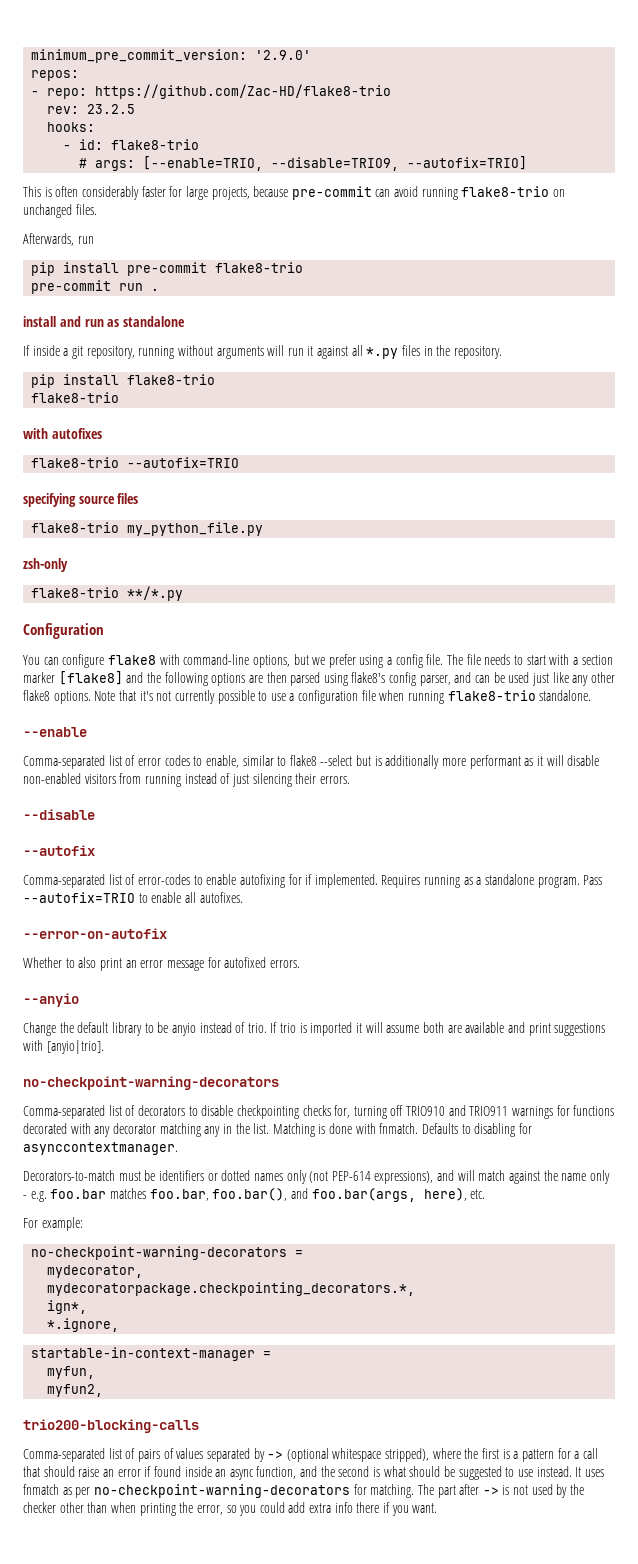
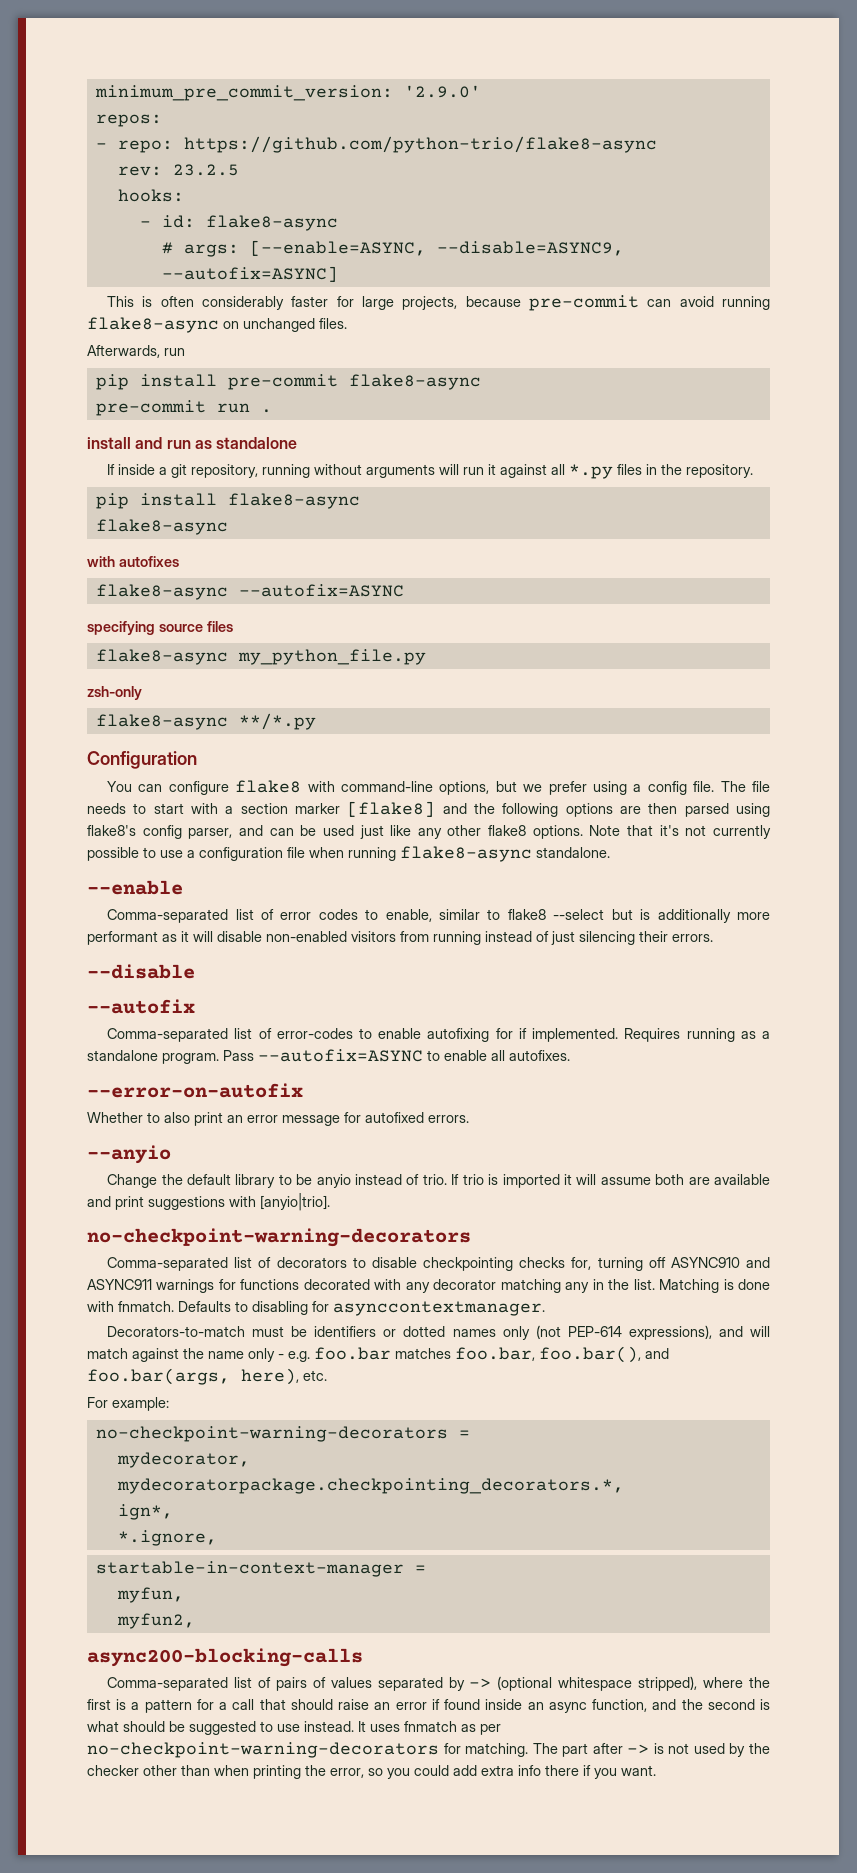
- - repo: https://github.com/Zac-HD/flake8-trio
+ - repo: https://github.com/python-trio/flake8-async
- - id: flake8-trio
+ - id: flake8-async
- # args: [--enable=TRIO, --disable=TRIO9, --autofix=TRIO]
+ # args: [--enable=ASYNC, --disable=ASYNC9, --autofix=ASYNC]
- This is often considerably faster for large projects, because pre-commit can avoid running flake8-trio on unchanged files.
+ This is often considerably faster for large projects, because pre-commit can avoid running flake8-async on unchanged files.
- pip install pre-commit flake8-trio
+ pip install pre-commit flake8-async
- pip install flake8-trio
- flake8-trio
+ pip install flake8-async
+ flake8-async
- flake8-trio --autofix=TRIO
+ flake8-async --autofix=ASYNC
- flake8-trio my_python_file.py
+ flake8-async my_python_file.py
- flake8-trio **/*.py
+ flake8-async **/*.py
- Note that it's not currently possible to use a configuration file when running flake8-trio standalone.
+ Note that it's not currently possible to use a configuration file when running flake8-async standalone.
- Pass --autofix=TRIO to enable all autofixes.
+ Pass --autofix=ASYNC to enable all autofixes.
- Comma-separated list of decorators to disable checkpointing checks for, turning off TRIO910 and TRIO911 warnings for functions decorated with any decorator matching any in the list.
+ Comma-separated list of decorators to disable checkpointing checks for, turning off ASYNC910 and ASYNC911 warnings for functions decorated with any decorator matching any in the list.
- trio200-blocking-calls
+ async200-blocking-calls

